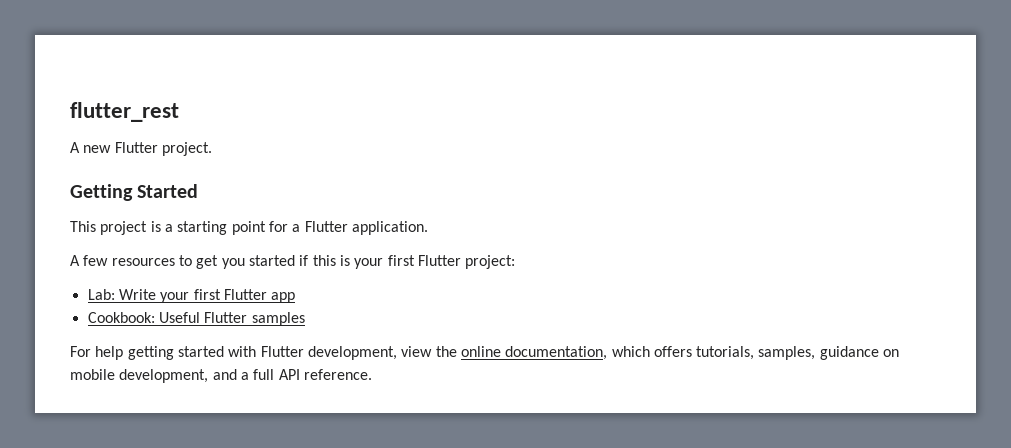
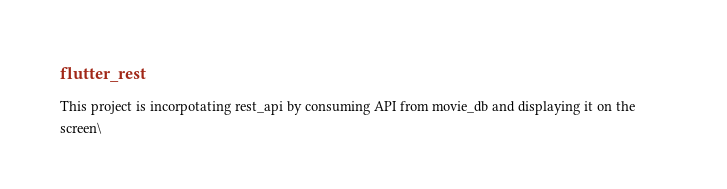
- A new Flutter project.
- Getting Started
- This project is a starting point for a Flutter application.
- A few resources to get you started if this is your first Flutter project:
- Lab: Write your first Flutter app
- Cookbook: Useful Flutter samples
- For help getting started with Flutter development, view the online documentation, which offers tutorials, samples, guidance on mobile development, and a full API reference.
+ This project is incorpotating rest_api by consuming API from movie_db and displaying it on the screen\

